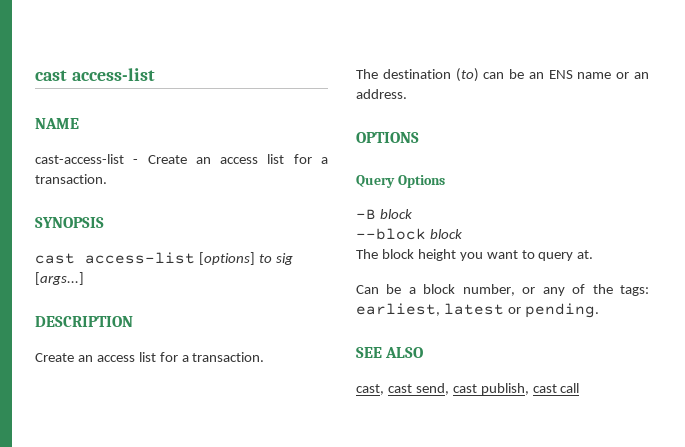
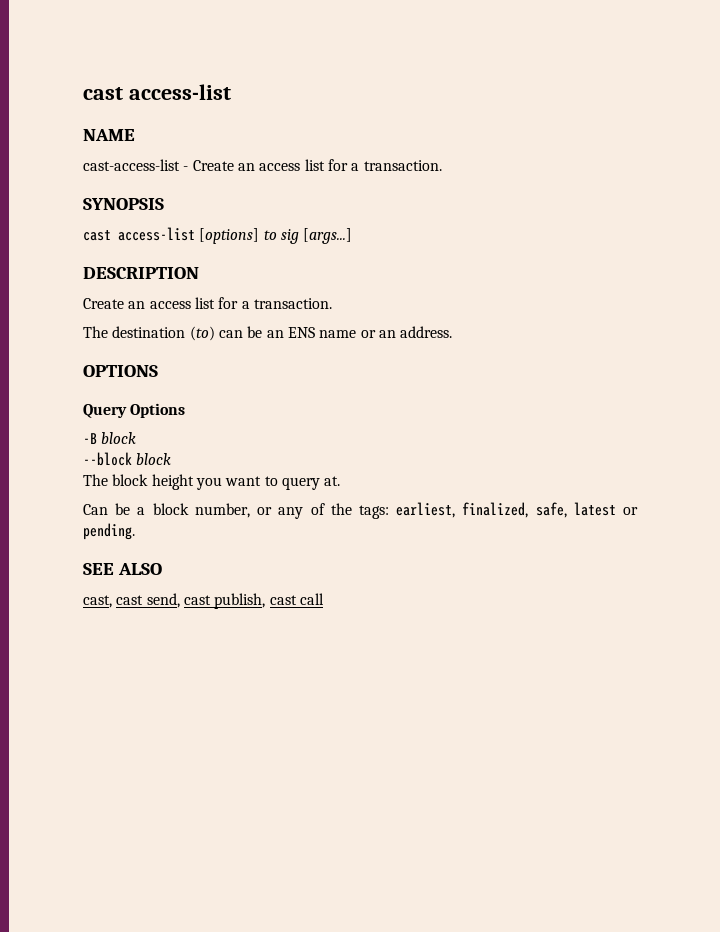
- Can be a block number, or any of the tags: earliest, latest or pending.
+ Can be a block number, or any of the tags: earliest, finalized, safe, latest or pending.

